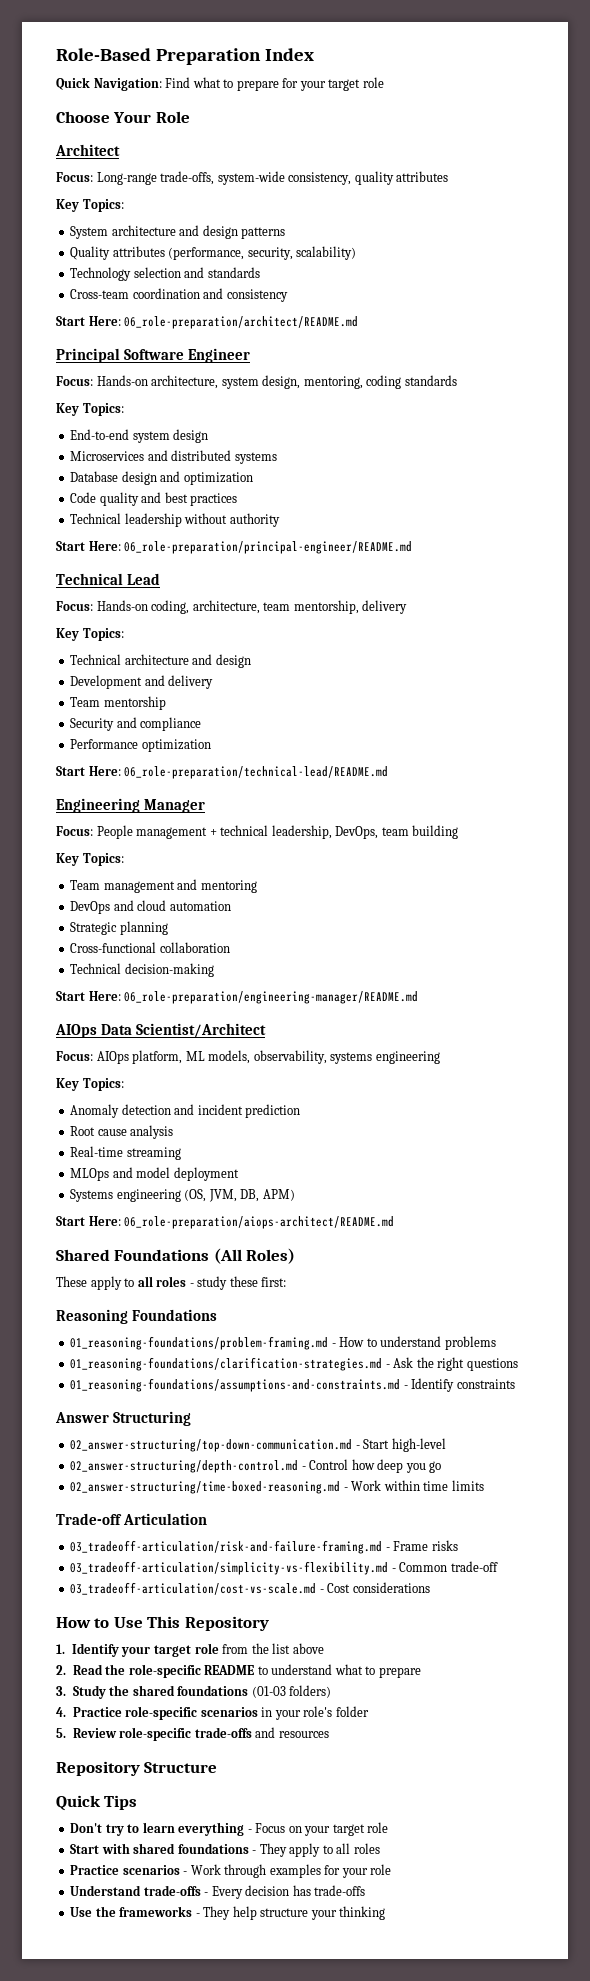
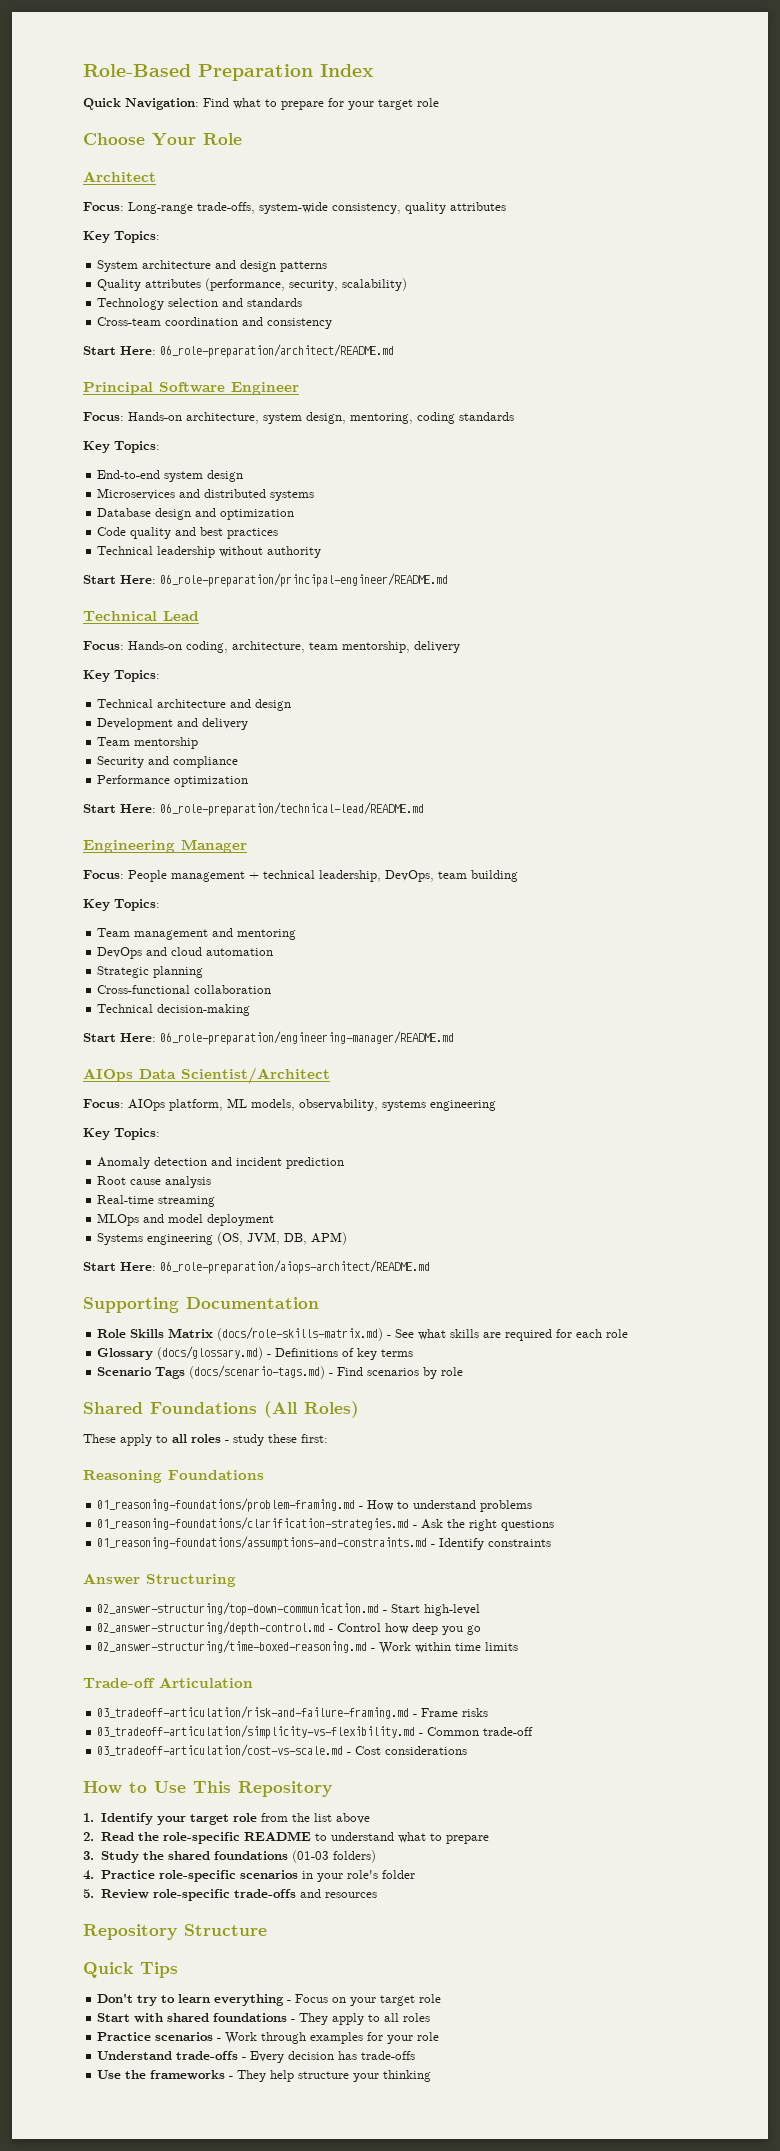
+ Supporting Documentation
+ Role Skills Matrix (docs/role-skills-matrix.md) - See what skills are required for each role
+ Glossary (docs/glossary.md) - Definitions of key terms
+ Scenario Tags (docs/scenario-tags.md) - Find scenarios by role

